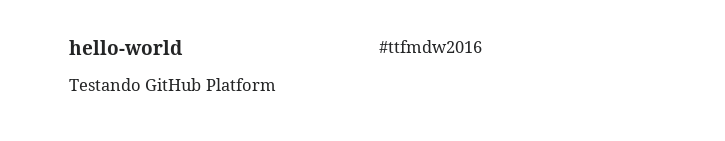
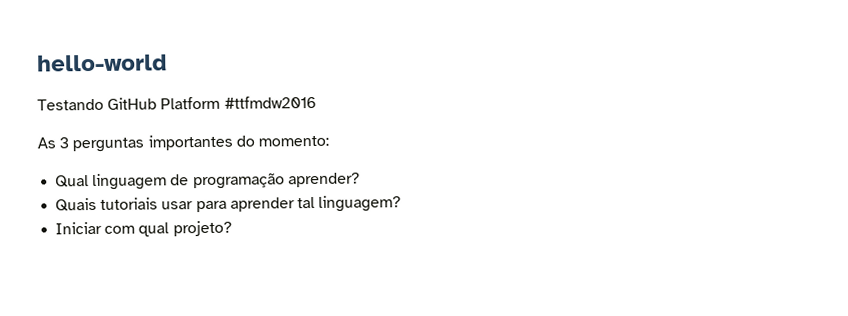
+ As 3 perguntas importantes do momento:
+ Qual linguagem de programação aprender?
+ Quais tutoriais usar para aprender tal linguagem?
+ Iniciar com qual projeto?

